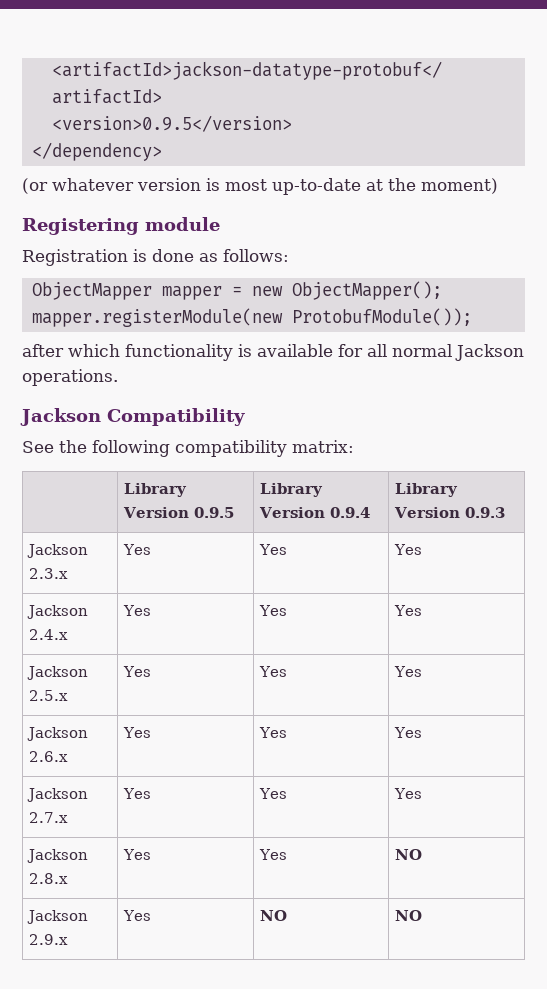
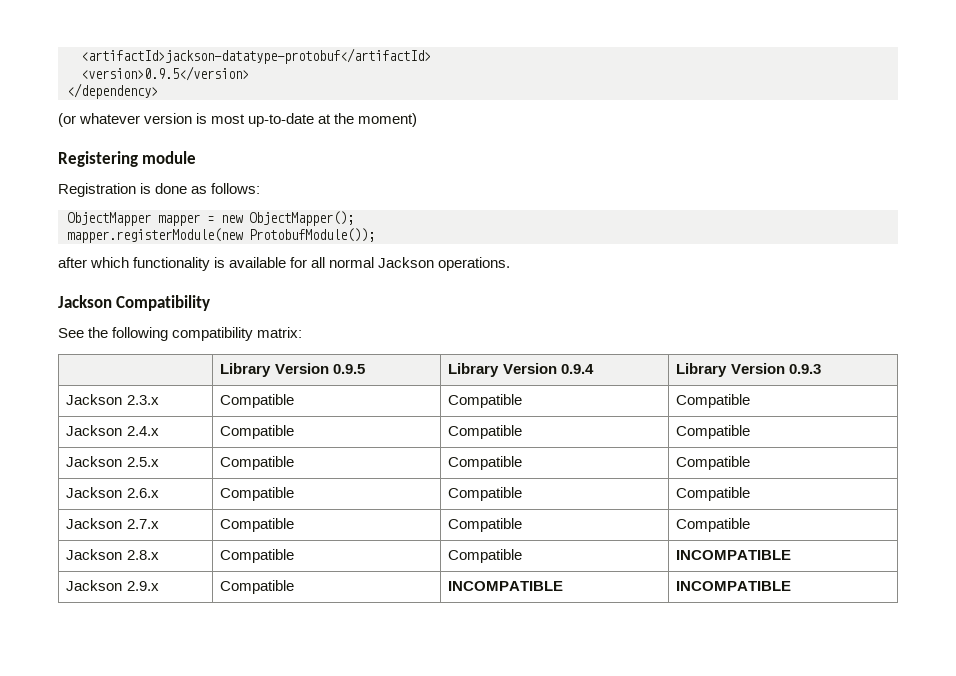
- Jackson 2.3.x | Yes | Yes | Yes
+ Jackson 2.3.x | Compatible | Compatible | Compatible
- Jackson 2.4.x | Yes | Yes | Yes
+ Jackson 2.4.x | Compatible | Compatible | Compatible
- Jackson 2.5.x | Yes | Yes | Yes
+ Jackson 2.5.x | Compatible | Compatible | Compatible
- Jackson 2.6.x | Yes | Yes | Yes
+ Jackson 2.6.x | Compatible | Compatible | Compatible
- Jackson 2.7.x | Yes | Yes | Yes
+ Jackson 2.7.x | Compatible | Compatible | Compatible
- Jackson 2.8.x | Yes | Yes | NO
+ Jackson 2.8.x | Compatible | Compatible | INCOMPATIBLE
- Jackson 2.9.x | Yes | NO | NO
+ Jackson 2.9.x | Compatible | INCOMPATIBLE | INCOMPATIBLE

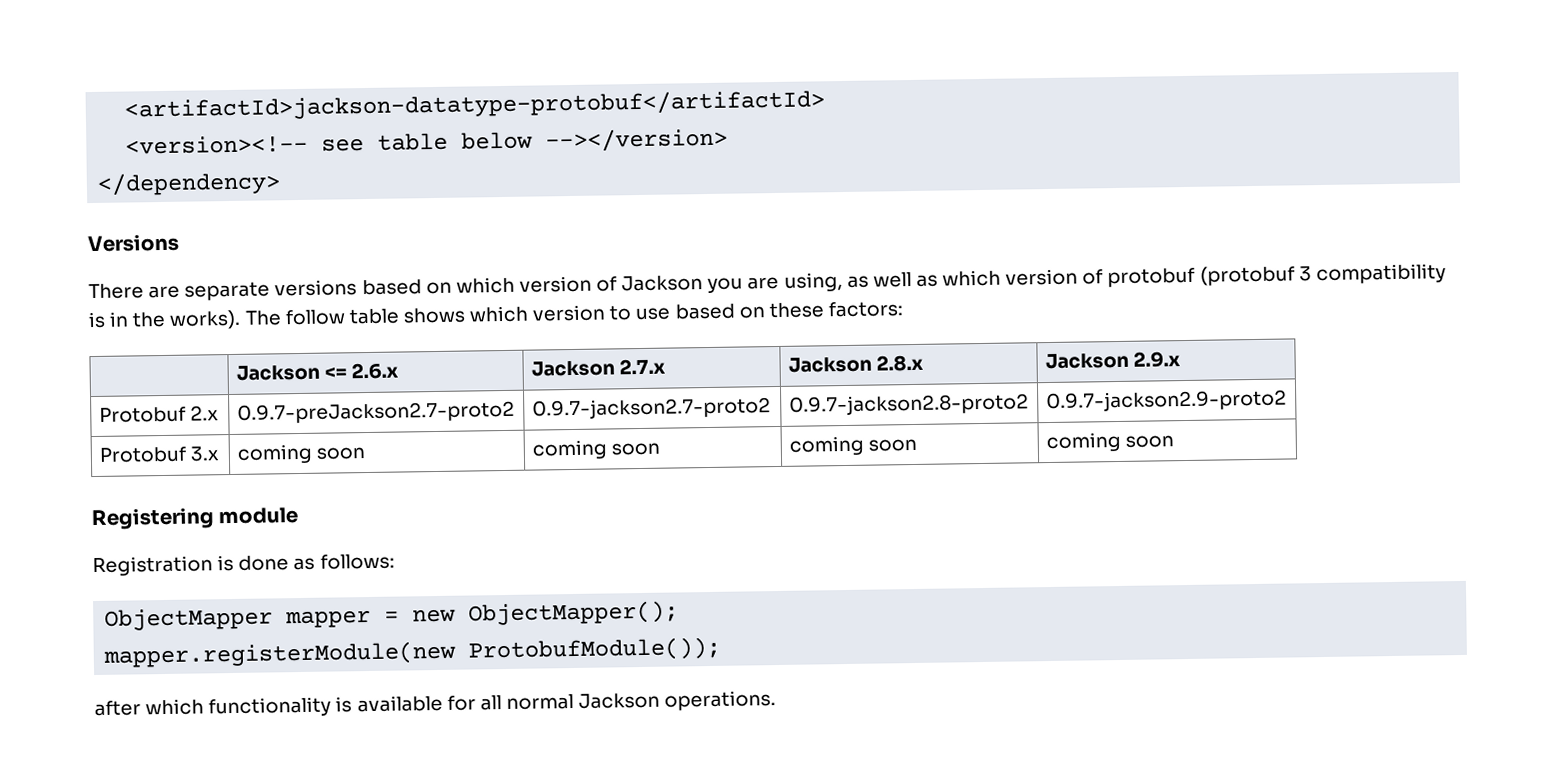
- <version>0.9.5</version>
+ <version><!-- see table below --></version>
  </dependency>
- (or whatever version is most up-to-date at the moment)
+ Versions
+ There are separate versions based on which version of Jackson you are using, as well as which version of protobuf (protobuf 3 compatibility is in the works). The follow table shows which version to use based on these factors:
+ | Jackson <= 2.6.x | Jackson 2.7.x | Jackson 2.8.x | Jackson 2.9.x
+ Protobuf 2.x | 0.9.7-preJackson2.7-proto2 | 0.9.7-jackson2.7-proto2 | 0.9.7-jackson2.8-proto2 | 0.9.7-jackson2.9-proto2
+ Protobuf 3.x | coming soon | coming soon | coming soon | coming soon
- Jackson Compatibility
- See the following compatibility matrix:
- | Library Version 0.9.5 | Library Version 0.9.4 | Library Version 0.9.3
- Jackson 2.3.x | Compatible | Compatible | Compatible
- Jackson 2.4.x | Compatible | Compatible | Compatible
- Jackson 2.5.x | Compatible | Compatible | Compatible
- Jackson 2.6.x | Compatible | Compatible | Compatible
- Jackson 2.7.x | Compatible | Compatible | Compatible
- Jackson 2.8.x | Compatible | Compatible | INCOMPATIBLE
- Jackson 2.9.x | Compatible | INCOMPATIBLE | INCOMPATIBLE

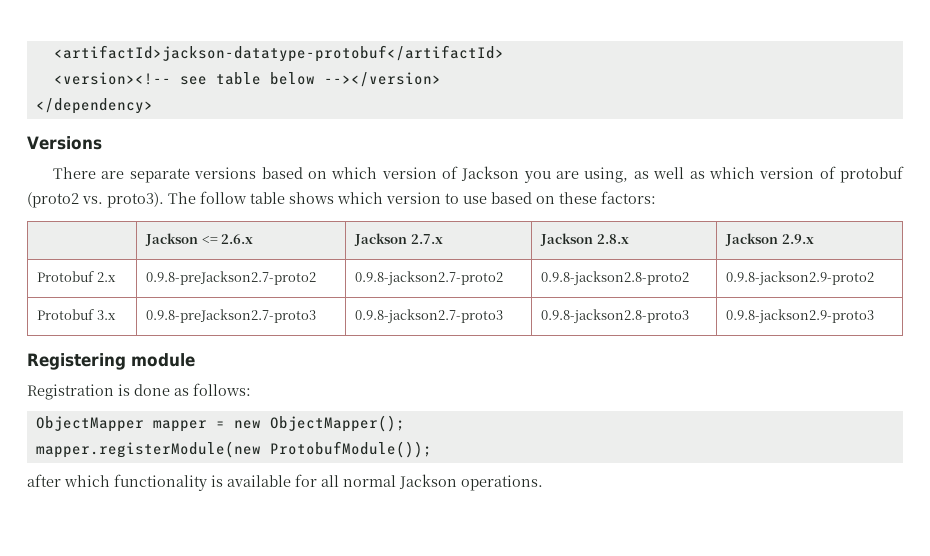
- There are separate versions based on which version of Jackson you are using, as well as which version of protobuf (protobuf 3 compatibility is in the works).
+ There are separate versions based on which version of Jackson you are using, as well as which version of protobuf (proto2 vs. proto3).
- Protobuf 2.x | 0.9.7-preJackson2.7-proto2 | 0.9.7-jackson2.7-proto2 | 0.9.7-jackson2.8-proto2 | 0.9.7-jackson2.9-proto2
- Protobuf 3.x | coming soon | coming soon | coming soon | coming soon
+ Protobuf 2.x | 0.9.8-preJackson2.7-proto2 | 0.9.8-jackson2.7-proto2 | 0.9.8-jackson2.8-proto2 | 0.9.8-jackson2.9-proto2
+ Protobuf 3.x | 0.9.8-preJackson2.7-proto3 | 0.9.8-jackson2.7-proto3 | 0.9.8-jackson2.8-proto3 | 0.9.8-jackson2.9-proto3

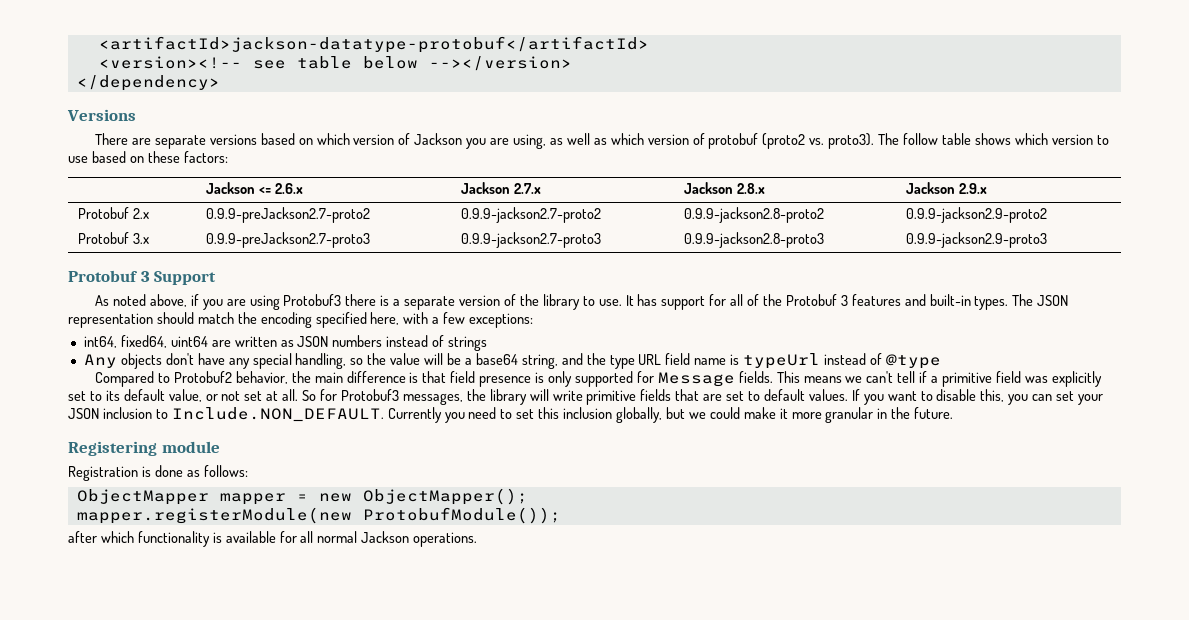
- Protobuf 2.x | 0.9.8-preJackson2.7-proto2 | 0.9.8-jackson2.7-proto2 | 0.9.8-jackson2.8-proto2 | 0.9.8-jackson2.9-proto2
- Protobuf 3.x | 0.9.8-preJackson2.7-proto3 | 0.9.8-jackson2.7-proto3 | 0.9.8-jackson2.8-proto3 | 0.9.8-jackson2.9-proto3
+ Protobuf 2.x | 0.9.9-preJackson2.7-proto2 | 0.9.9-jackson2.7-proto2 | 0.9.9-jackson2.8-proto2 | 0.9.9-jackson2.9-proto2
+ Protobuf 3.x | 0.9.9-preJackson2.7-proto3 | 0.9.9-jackson2.7-proto3 | 0.9.9-jackson2.8-proto3 | 0.9.9-jackson2.9-proto3
+ Protobuf 3 Support
+ As noted above, if you are using Protobuf3 there is a separate version of the library to use. It has support for all of the Protobuf 3 features and built-in types. The JSON representation should match the encoding specified here, with a few exceptions:
+ int64, fixed64, uint64 are written as JSON numbers instead of strings
+ Any objects don't have any special handling, so the value will be a base64 string, and the type URL field name is typeUrl instead of @type
+ Compared to Protobuf2 behavior, the main difference is that field presence is only supported for Message fields. This means we can't tell if a primitive field was explicitly set to its default value, or not set at all. So for Protobuf3 messages, the library will write primitive fields that are set to default values. If you want to disable this, you can set your JSON inclusion to Include.NON_DEFAULT. Currently you need to set this inclusion globally, but we could make it more granular in the future.

